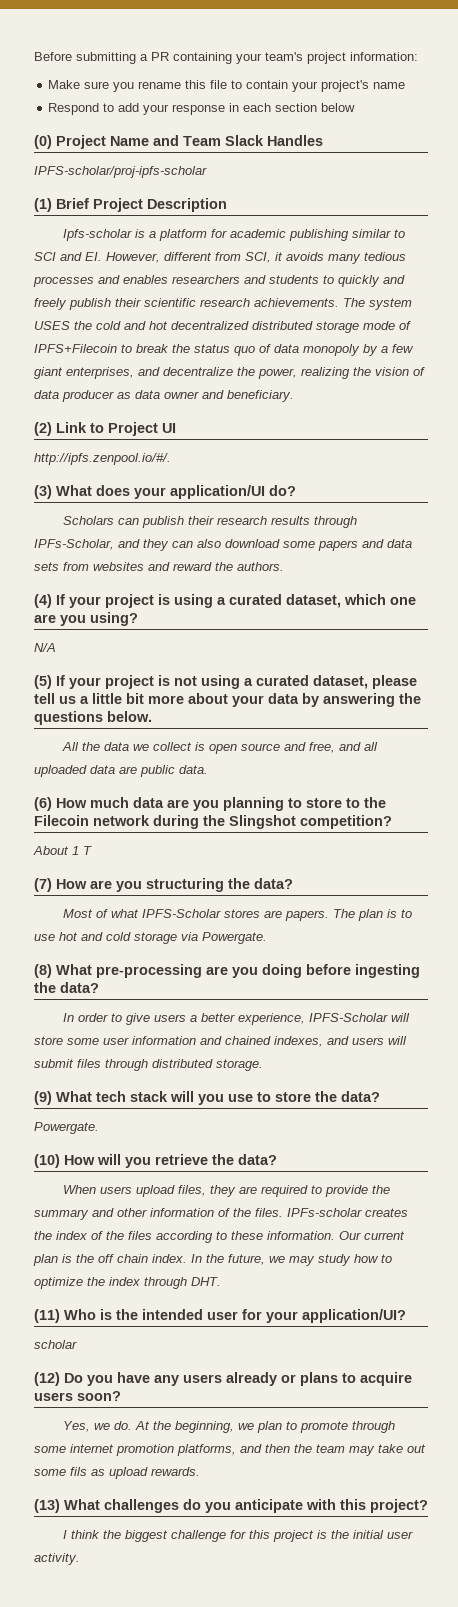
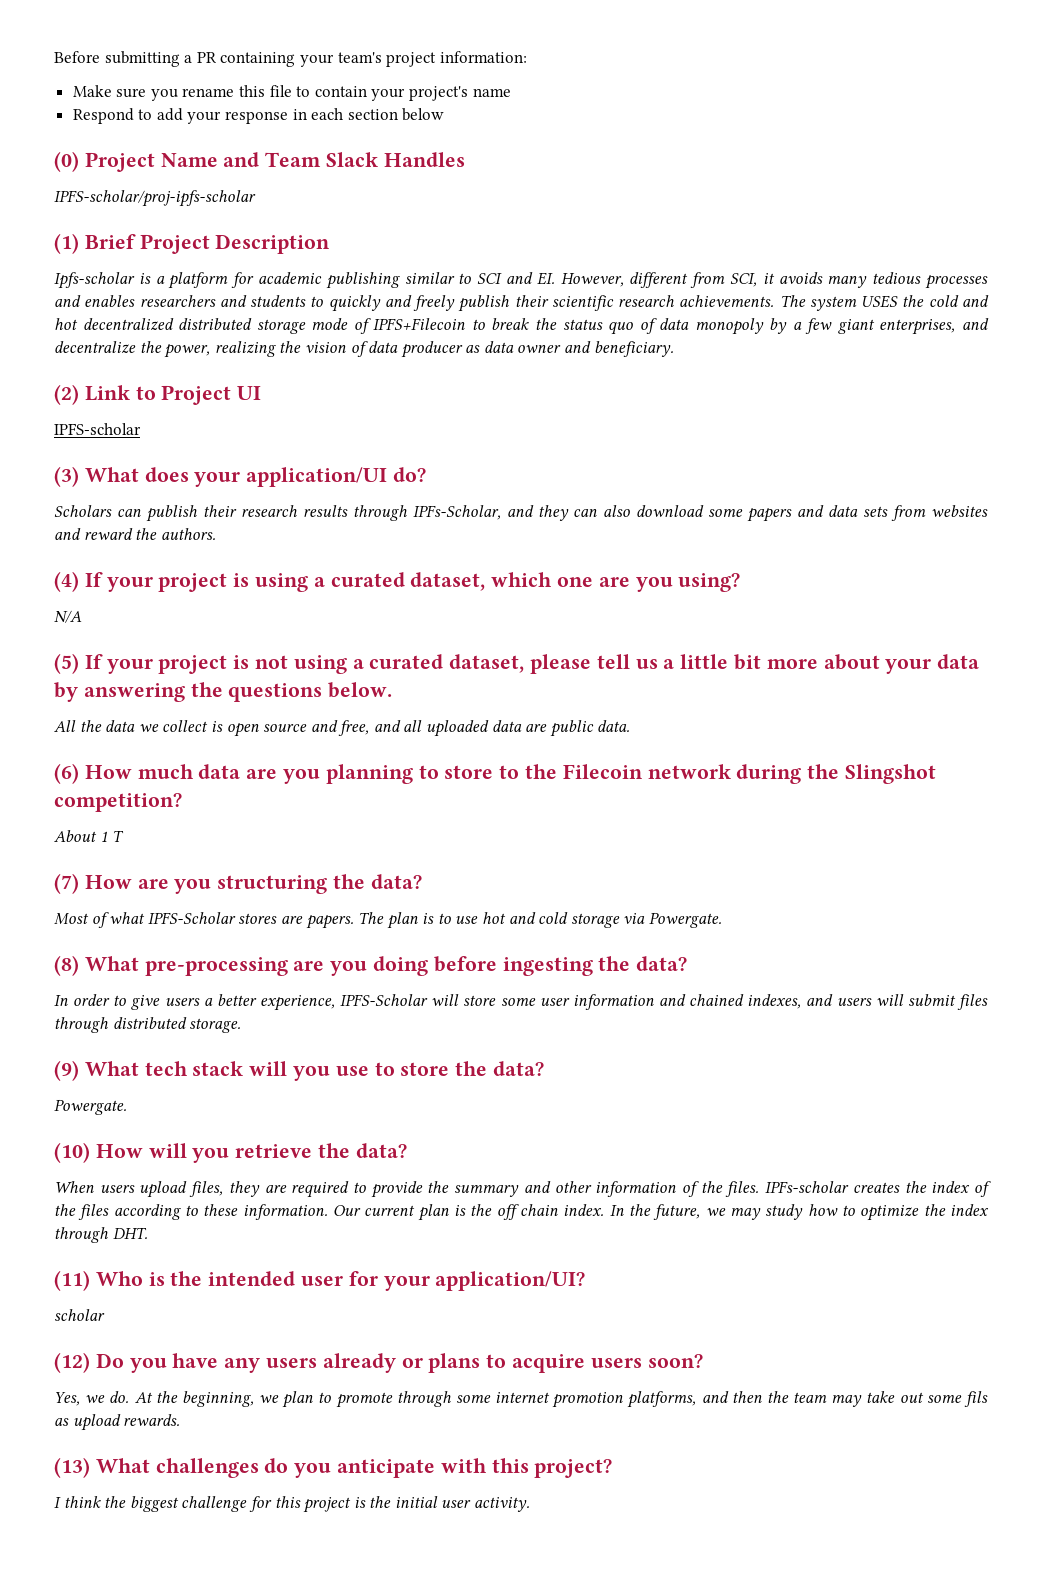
- http://ipfs.zenpool.io/#/.
+ IPFS-scholar

